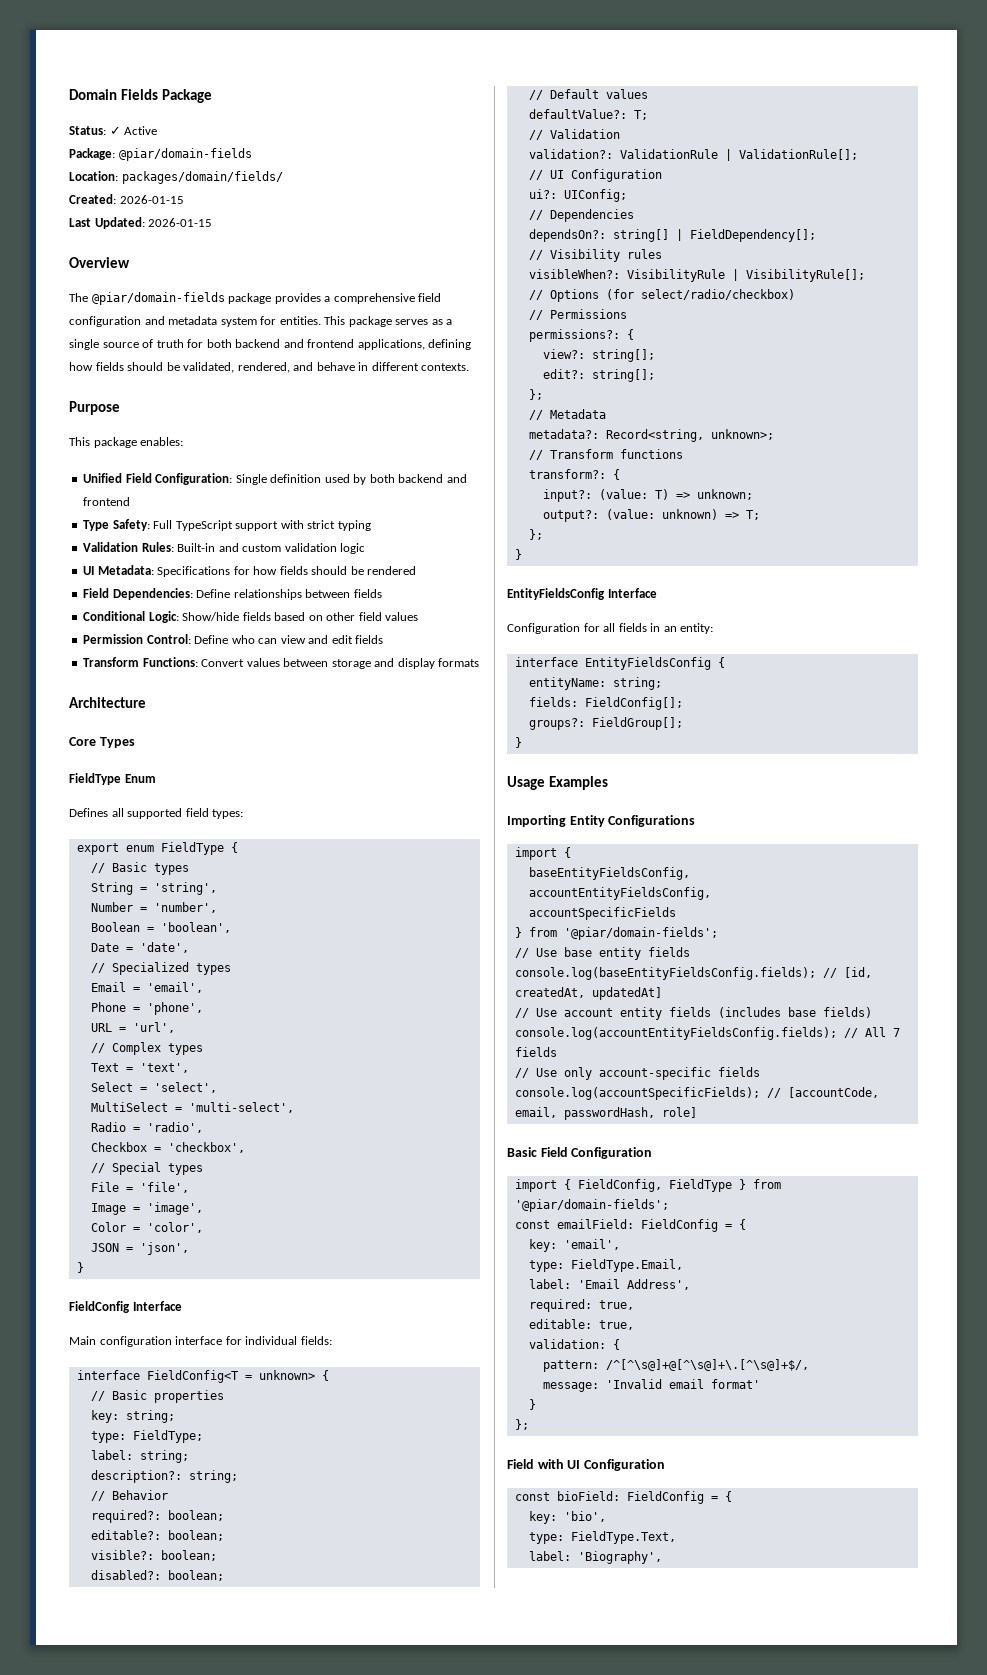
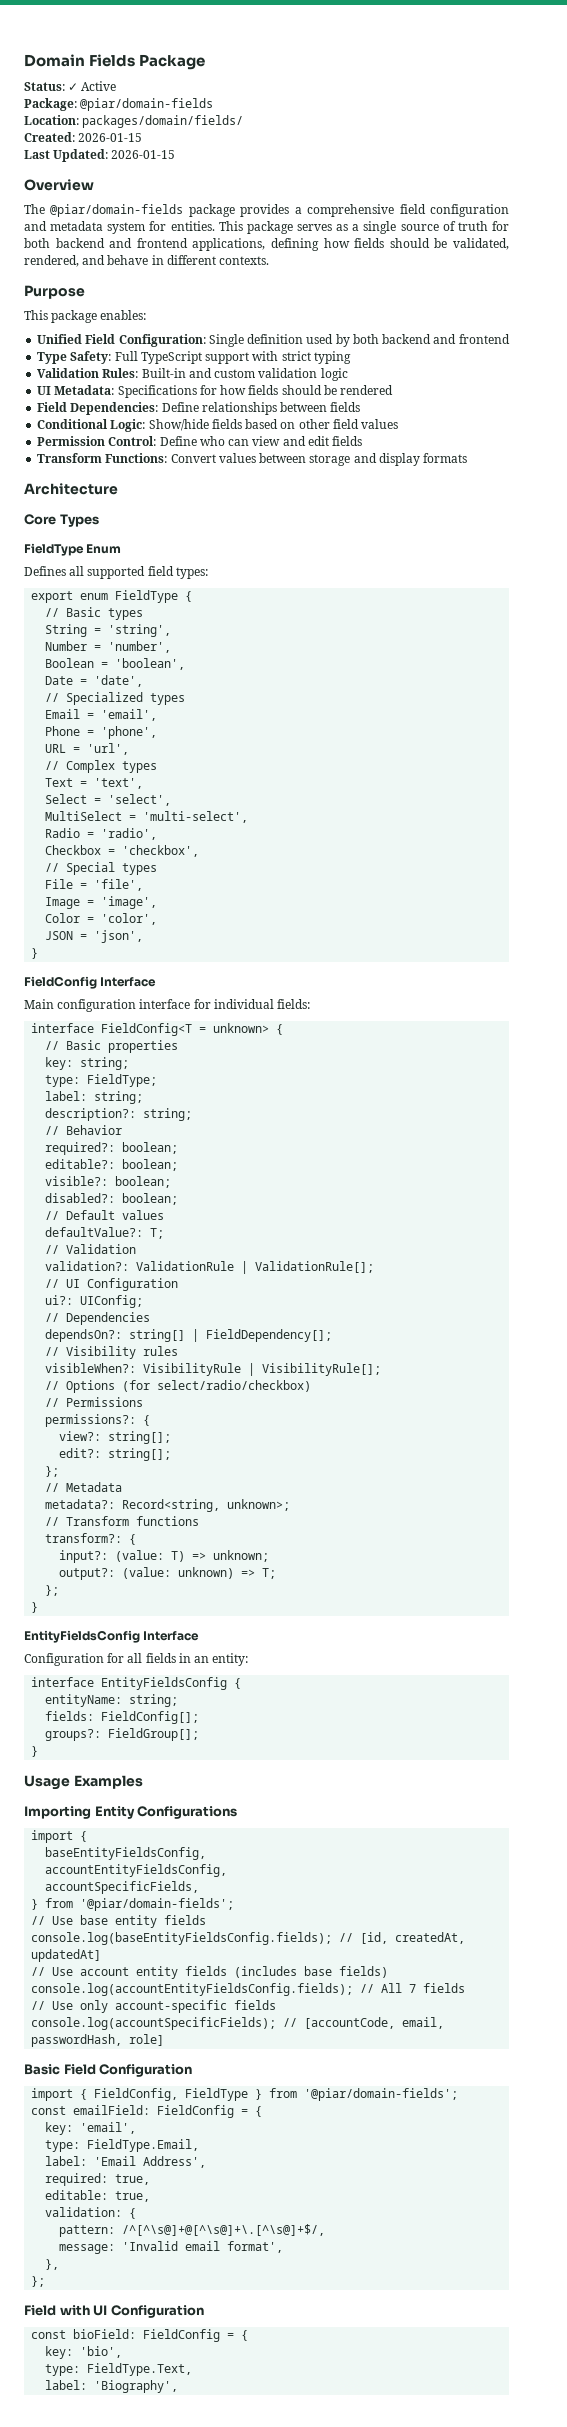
- accountSpecificFields
+ accountSpecificFields,
- message: 'Invalid email format'
- }
+ message: 'Invalid email format',
+ },

